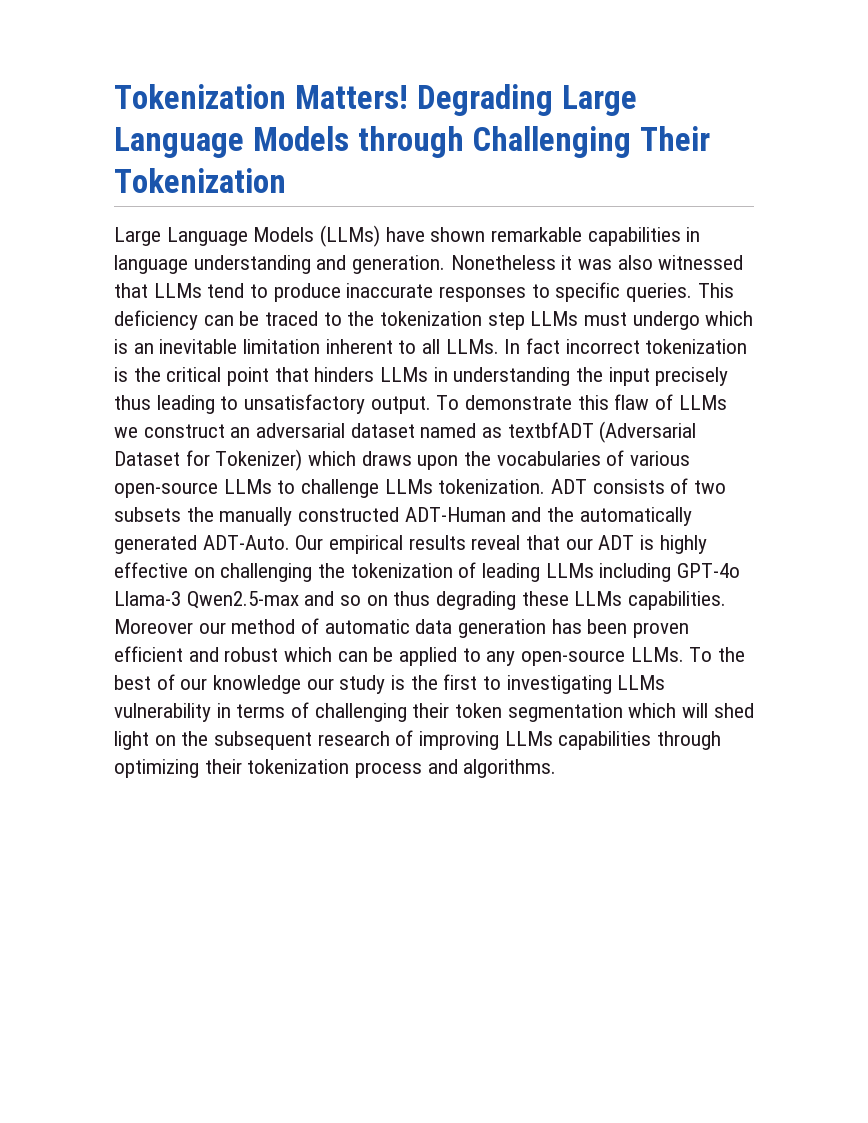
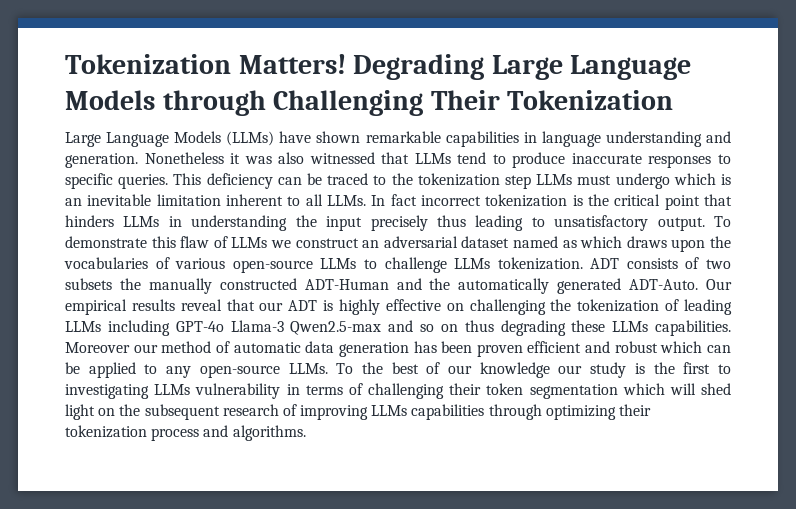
- To demonstrate this flaw of LLMs we construct an adversarial dataset named as textbfADT (Adversarial Dataset for Tokenizer) which draws upon the vocabularies of various open-source LLMs to challenge LLMs tokenization.
+ To demonstrate this flaw of LLMs we construct an adversarial dataset named as which draws upon the vocabularies of various open-source LLMs to challenge LLMs tokenization.

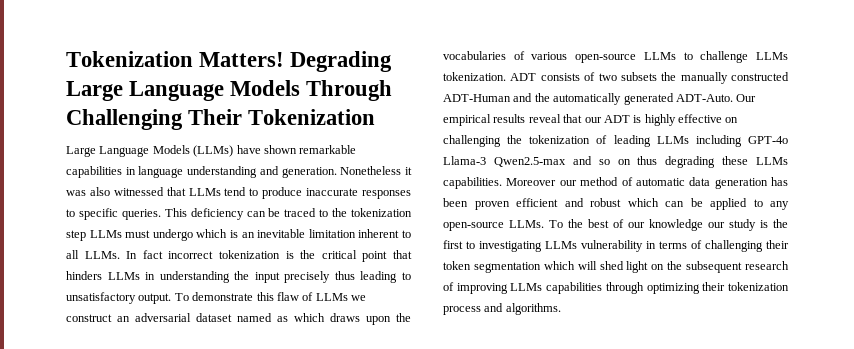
- Degrading Large Language Models through Challenging Their Tokenization
+ Degrading Large Language Models Through Challenging Their Tokenization

